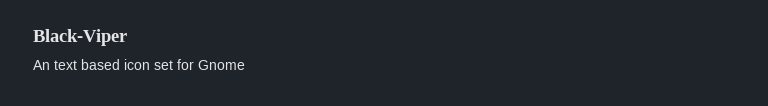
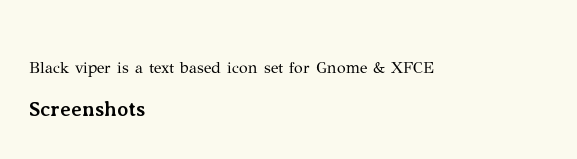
- Black-Viper
- An text based icon set for Gnome
+ Black viper is a text based icon set for Gnome & XFCE
+ Screenshots

